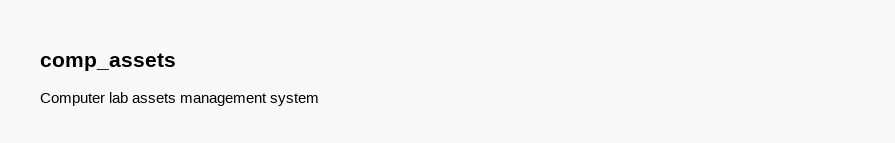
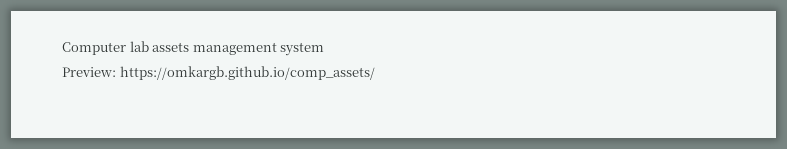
- comp_assets
+ Preview: https://omkargb.github.io/comp_assets/

